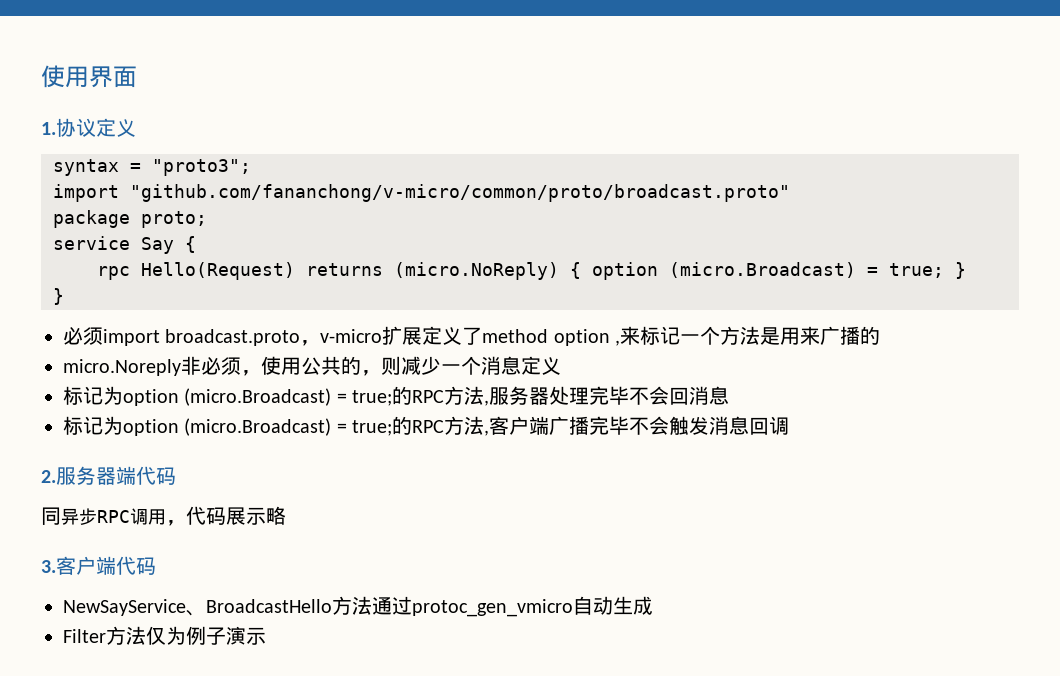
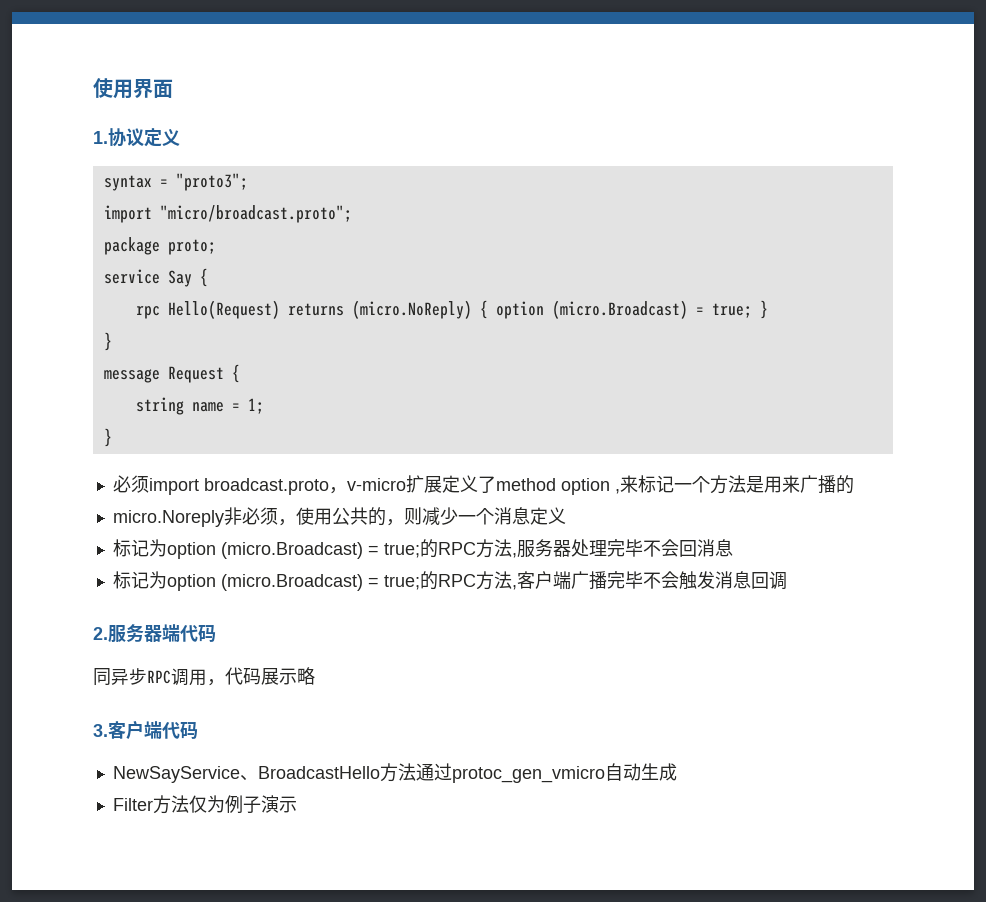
- import "github.com/fananchong/v-micro/common/proto/broadcast.proto"
+ import "micro/broadcast.proto";
+ message Request {
+ string name = 1;
+ }

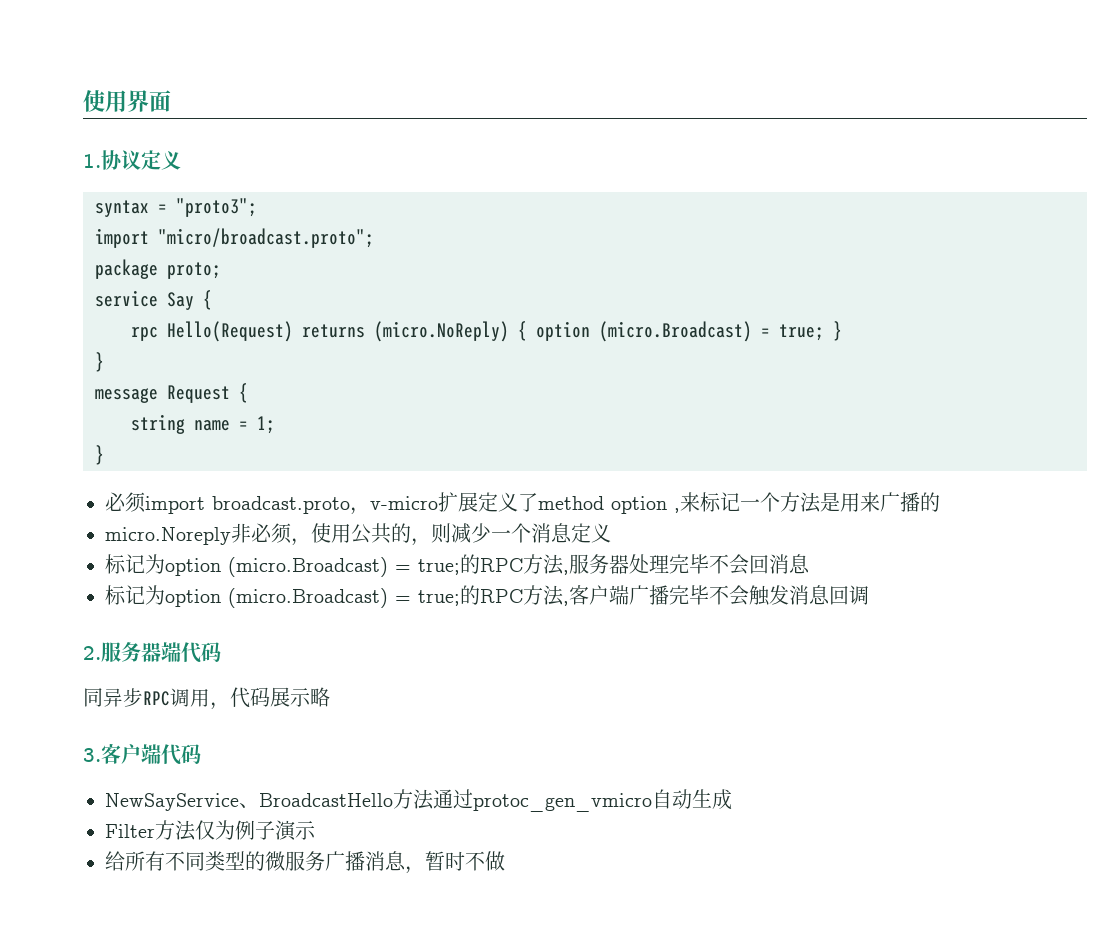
+ 给所有不同类型的微服务广播消息，暂时不做

